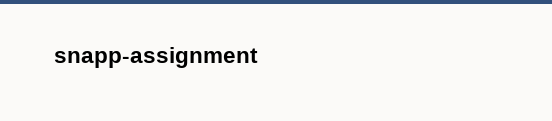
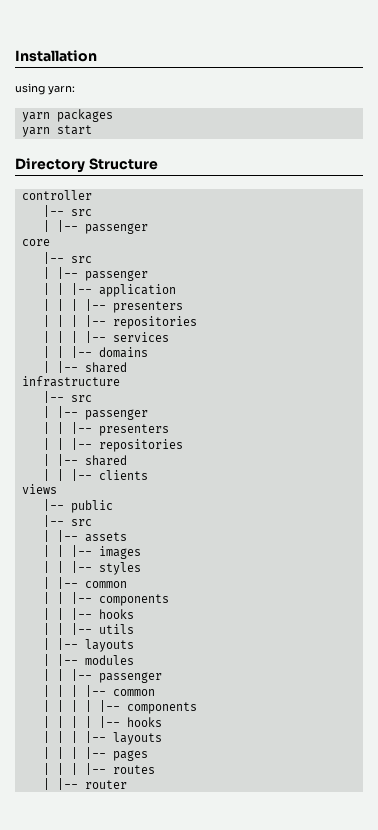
- snapp-assignment
+ Installation
+ using yarn:
+ yarn packages
+ yarn start
+ Directory Structure
+ controller
+ |-- src
+ | |-- passenger
+ core
+ |-- src
+ | |-- passenger
+ | | |-- application
+ | | | |-- presenters
+ | | | |-- repositories
+ | | | |-- services
+ | | |-- domains
+ | |-- shared
+ infrastructure
+ |-- src
+ | |-- passenger
+ | | |-- presenters
+ | | |-- repositories
+ | |-- shared
+ | | |-- clients
+ views
+ |-- public
+ |-- src
+ | |-- assets
+ | | |-- images
+ | | |-- styles
+ | |-- common
+ | | |-- components
+ | | |-- hooks
+ | | |-- utils
+ | |-- layouts
+ | |-- modules
+ | | |-- passenger
+ | | | |-- common
+ | | | | |-- components
+ | | | | |-- hooks
+ | | | |-- layouts
+ | | | |-- pages
+ | | | |-- routes
+ | |-- router

